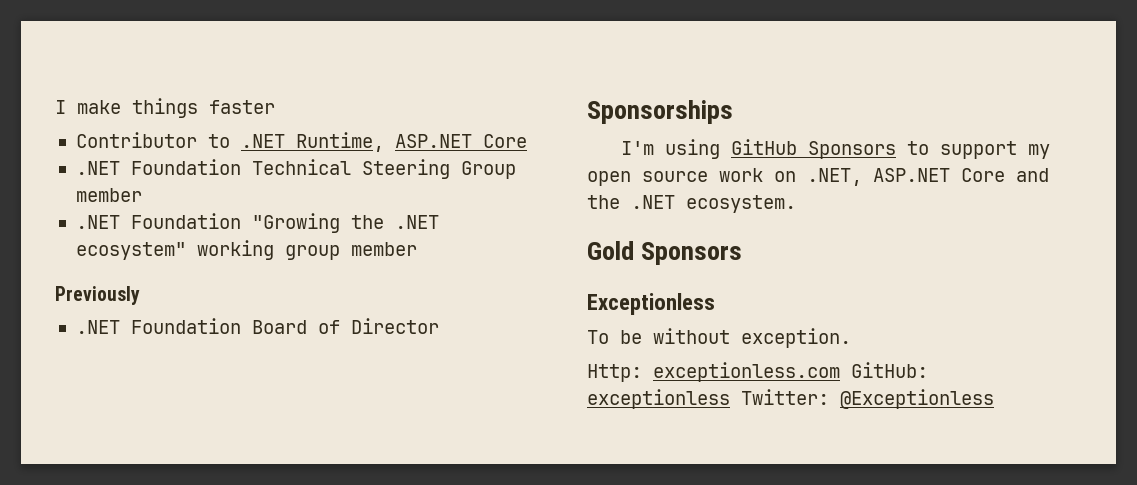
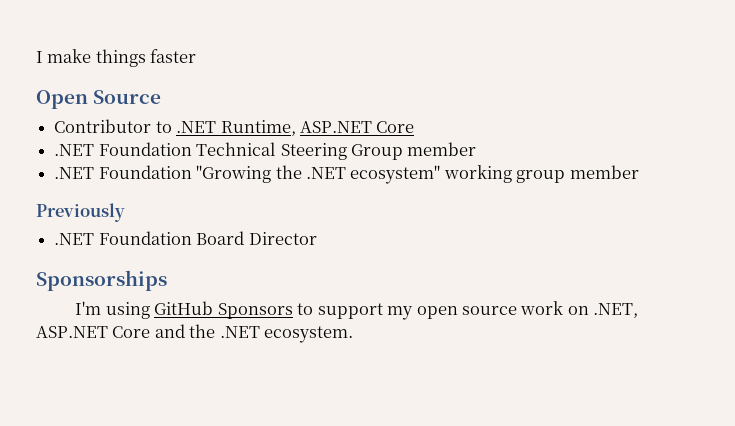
+ Open Source
- .NET Foundation Board of Director
+ .NET Foundation Board Director
- Gold Sponsors
- Exceptionless
- To be without exception.
- Http: exceptionless.com GitHub: exceptionless Twitter: @Exceptionless

